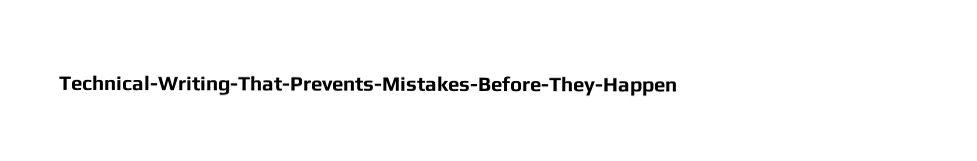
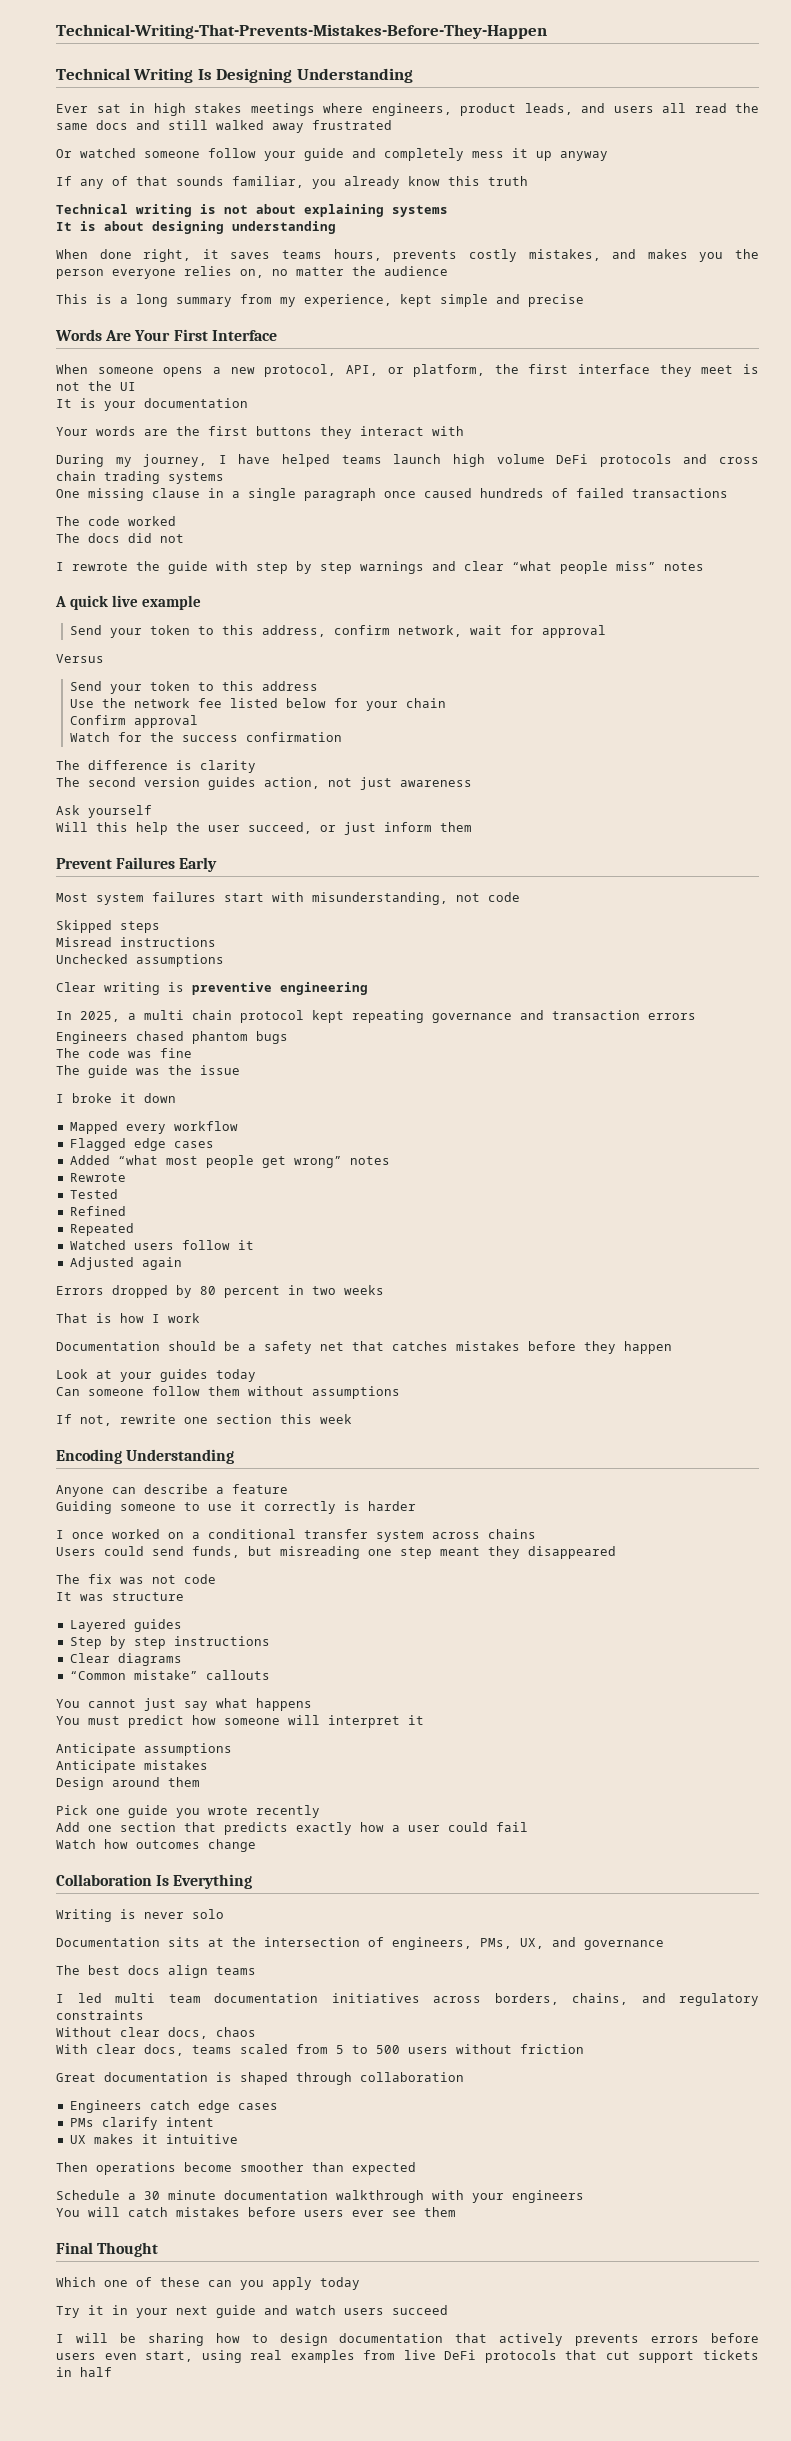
+ Technical Writing Is Designing Understanding
+ Ever sat in high stakes meetings where engineers, product leads, and users all read the same docs and still walked away frustrated
+ Or watched someone follow your guide and completely mess it up anyway
+ If any of that sounds familiar, you already know this truth
+ Technical writing is not about explaining systems
+ It is about designing understanding
+ When done right, it saves teams hours, prevents costly mistakes, and makes you the person everyone relies on, no matter the audience
+ This is a long summary from my experience, kept simple and precise
+ Words Are Your First Interface
+ When someone opens a new protocol, API, or platform, the first interface they meet is not the UI
+ It is your documentation
+ Your words are the first buttons they interact with
+ During my journey, I have helped teams launch high volume DeFi protocols and cross chain trading systems
+ One missing clause in a single paragraph once caused hundreds of failed transactions
+ The code worked
+ The docs did not
+ I rewrote the guide with step by step warnings and clear “what people miss” notes
+ A quick live example
+ Send your token to this address, confirm network, wait for approval
+ Versus
+ Send your token to this address
+ Use the network fee listed below for your chain
+ Confirm approval
+ Watch for the success confirmation
+ The difference is clarity
+ The second version guides action, not just awareness
+ Ask yourself
+ Will this help the user succeed, or just inform them
+ Prevent Failures Early
+ Most system failures start with misunderstanding, not code
+ Skipped steps
+ Misread instructions
+ Unchecked assumptions
+ Clear writing is preventive engineering
+ In 2025, a multi chain protocol kept repeating governance and transaction errors
+ Engineers chased phantom bugs
+ The code was fine
+ The guide was the issue
+ I broke it down
+ Mapped every workflow
+ Flagged edge cases
+ Added “what most people get wrong” notes
+ Rewrote
+ Tested
+ Refined
+ Repeated
+ Watched users follow it
+ Adjusted again
+ Errors dropped by 80 percent in two weeks
+ That is how I work
+ Documentation should be a safety net that catches mistakes before they happen
+ Look at your guides today
+ Can someone follow them without assumptions
+ If not, rewrite one section this week
+ Encoding Understanding
+ Anyone can describe a feature
+ Guiding someone to use it correctly is harder
+ I once worked on a conditional transfer system across chains
+ Users could send funds, but misreading one step meant they disappeared
+ The fix was not code
+ It was structure
+ Layered guides
+ Step by step instructions
+ Clear diagrams
+ “Common mistake” callouts
+ You cannot just say what happens
+ You must predict how someone will interpret it
+ Anticipate assumptions
+ Anticipate mistakes
+ Design around them
+ Pick one guide you wrote recently
+ Add one section that predicts exactly how a user could fail
+ Watch how outcomes change
+ Collaboration Is Everything
+ Writing is never solo
+ Documentation sits at the intersection of engineers, PMs, UX, and governance
+ The best docs align teams
+ I led multi team documentation initiatives across borders, chains, and regulatory constraints
+ Without clear docs, chaos
+ With clear docs, teams scaled from 5 to 500 users without friction
+ Great documentation is shaped through collaboration
+ Engineers catch edge cases
+ PMs clarify intent
+ UX makes it intuitive
+ Then operations become smoother than expected
+ Schedule a 30 minute documentation walkthrough with your engineers
+ You will catch mistakes before users ever see them
+ Final Thought
+ Which one of these can you apply today
+ Try it in your next guide and watch users succeed
+ I will be sharing how to design documentation that actively prevents errors before users even start, using real examples from live DeFi protocols that cut support tickets in half

